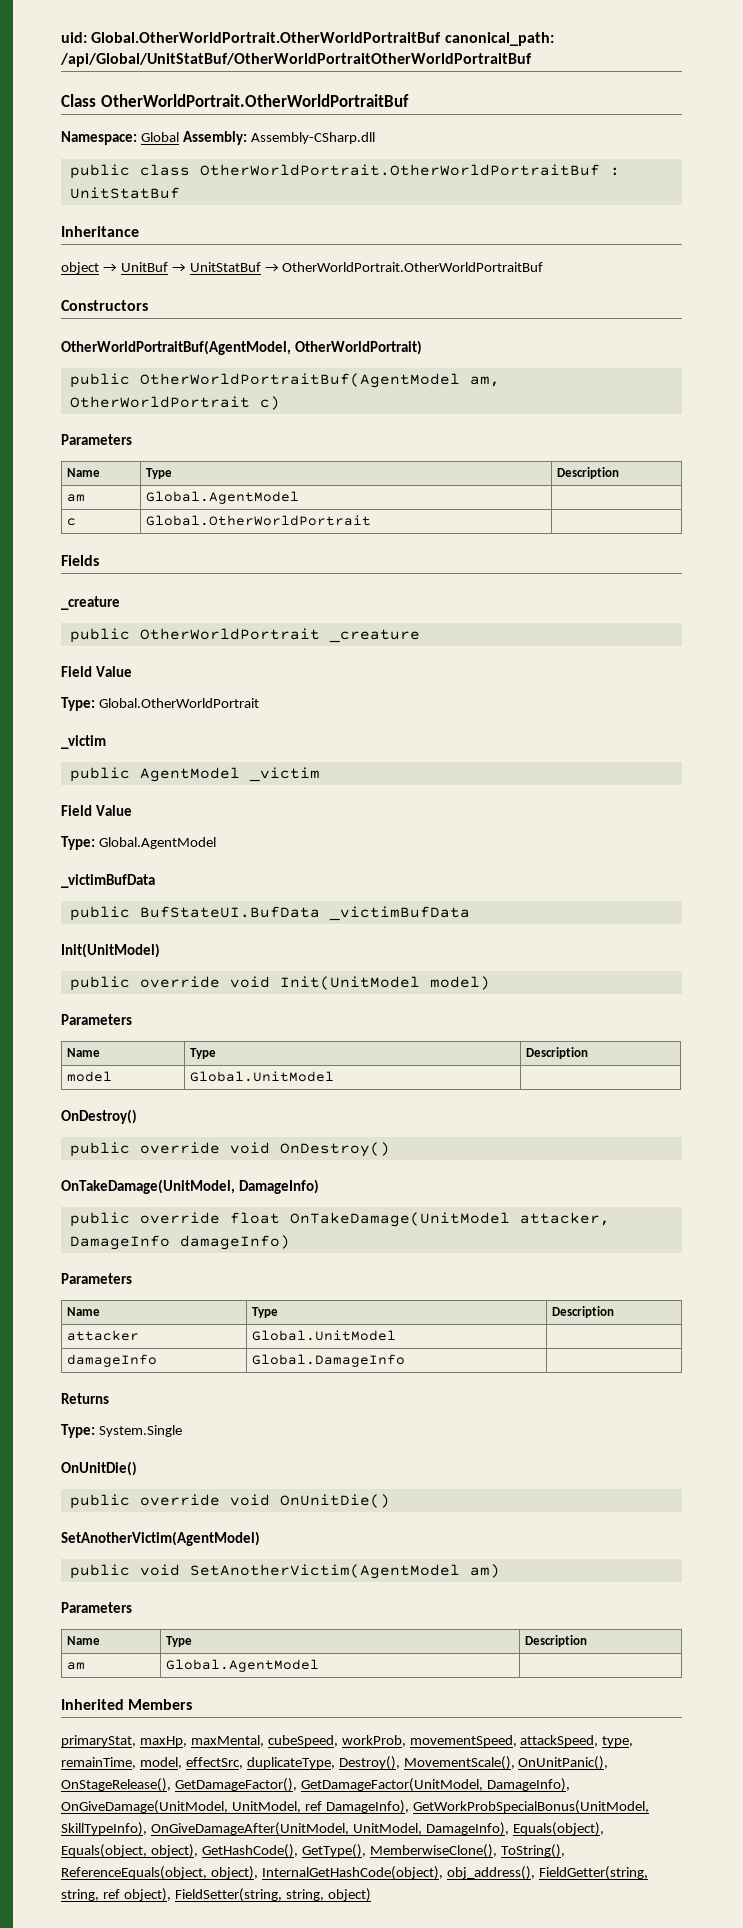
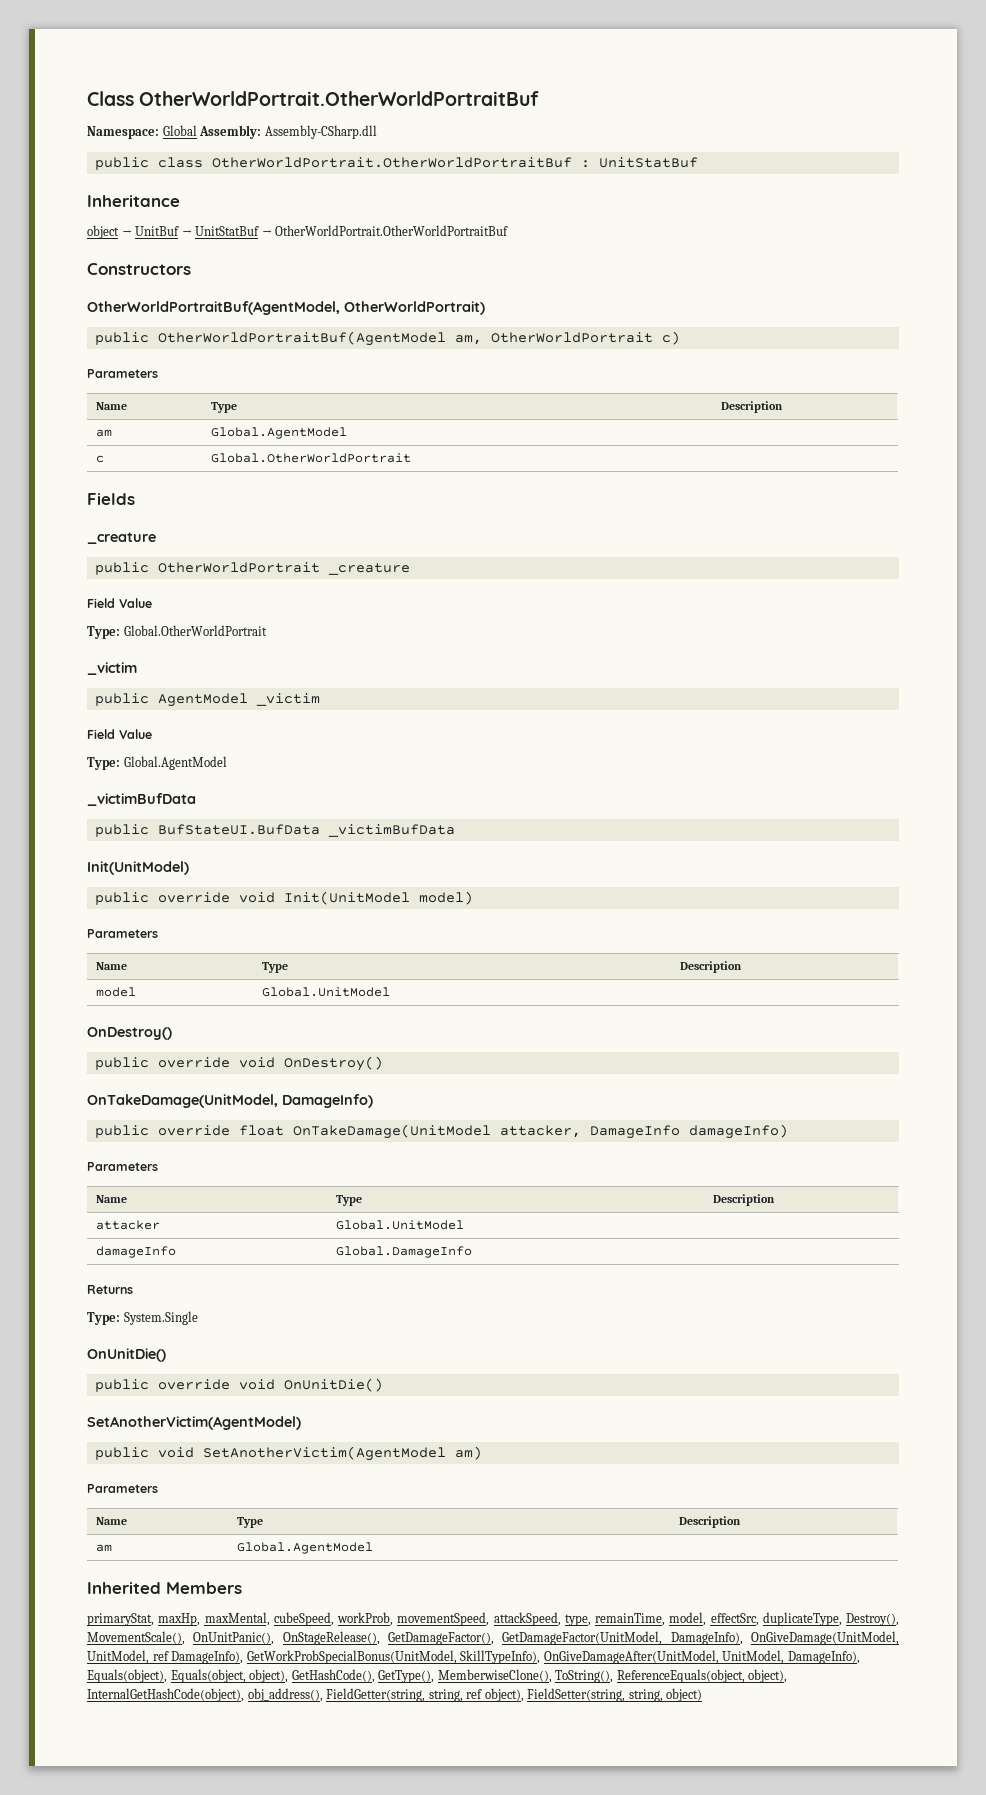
- uid: Global.OtherWorldPortrait.OtherWorldPortraitBuf canonical_path: /api/Global/UnitStatBuf/OtherWorldPortraitOtherWorldPortraitBuf

